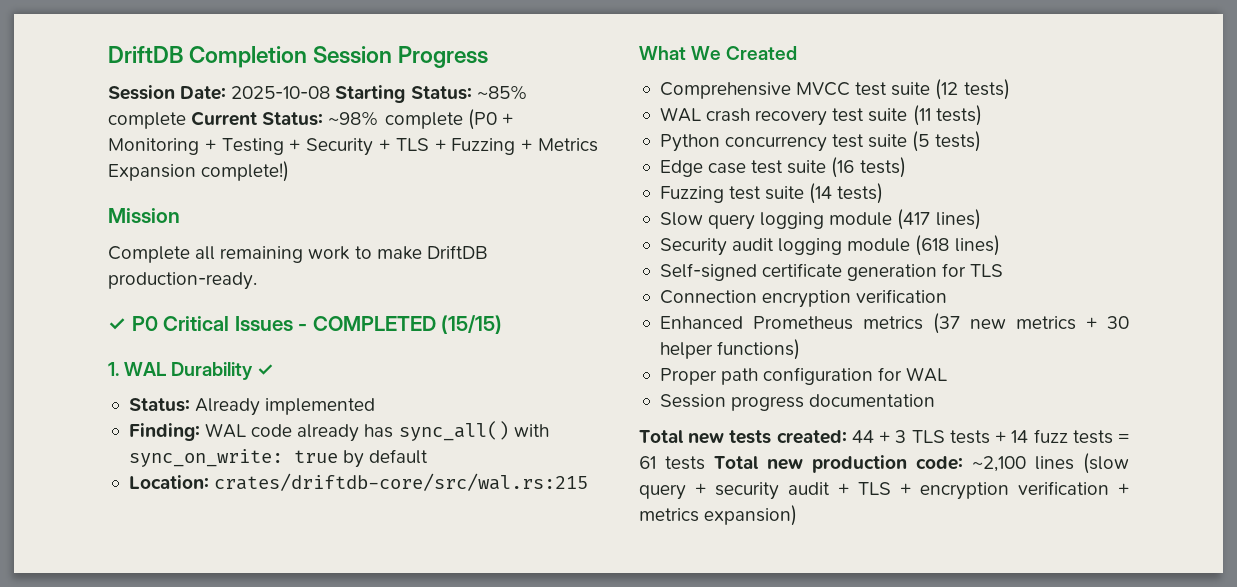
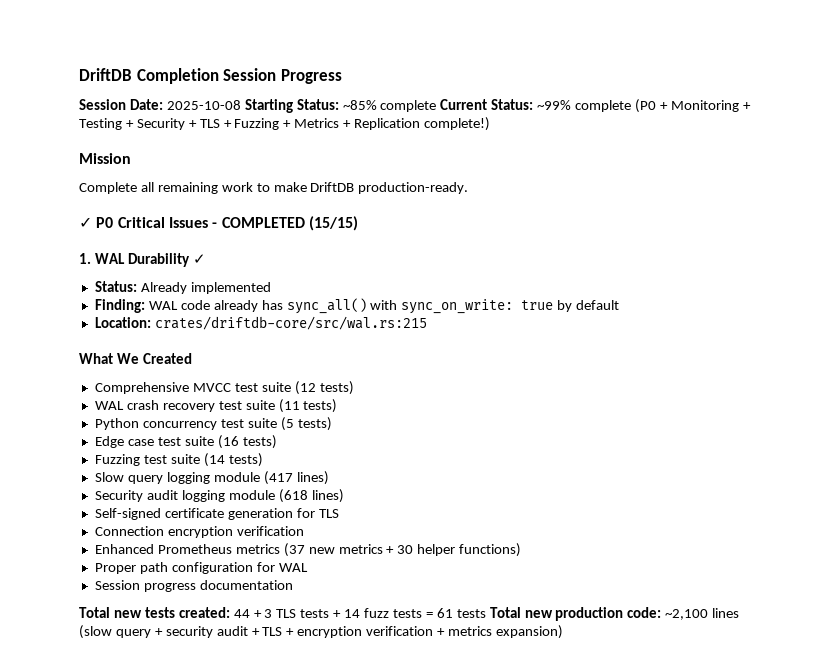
- Session Date: 2025-10-08 Starting Status: ~85% complete Current Status: ~98% complete (P0 + Monitoring + Testing + Security + TLS + Fuzzing + Metrics Expansion complete!)
+ Session Date: 2025-10-08 Starting Status: ~85% complete Current Status: ~99% complete (P0 + Monitoring + Testing + Security + TLS + Fuzzing + Metrics + Replication complete!)

